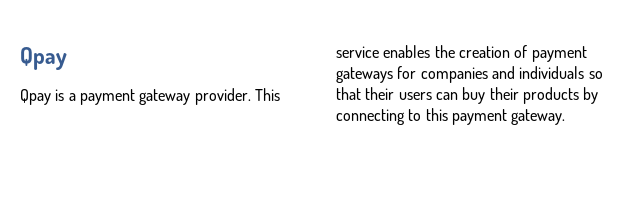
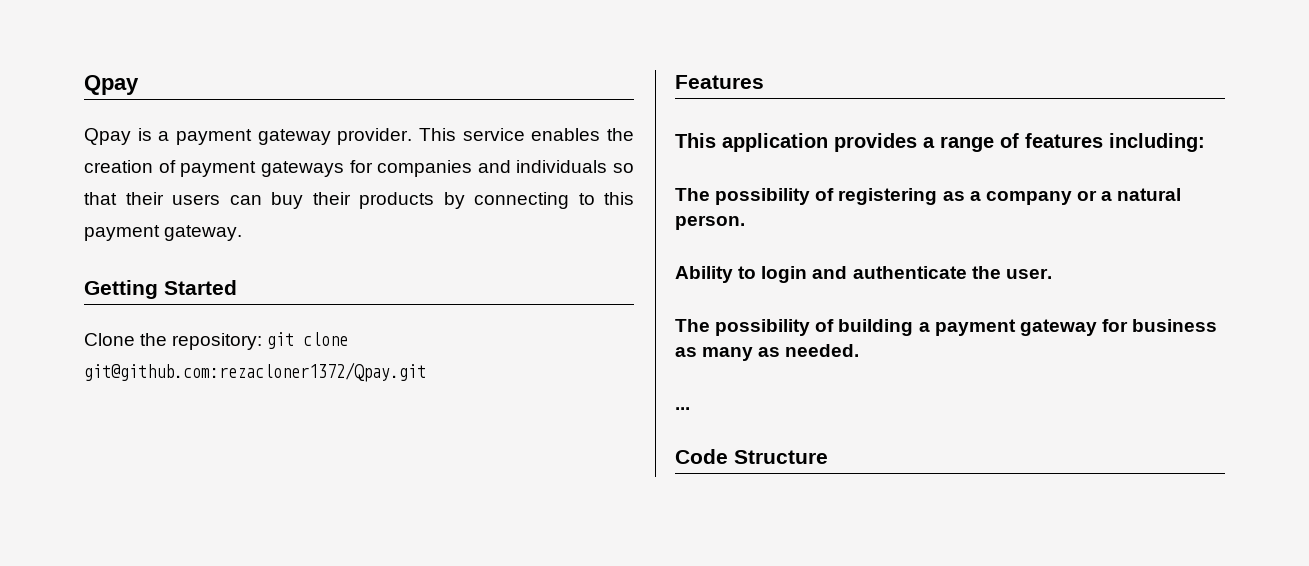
+ Getting Started
+ Clone the repository: git clone git@github.com:rezacloner1372/Qpay.git
+ Features
+ This application provides a range of features including:
+ The possibility of registering as a company or a natural person.
+ Ability to login and authenticate the user.
+ The possibility of building a payment gateway for business as many as needed.
+ ...
+ Code Structure

